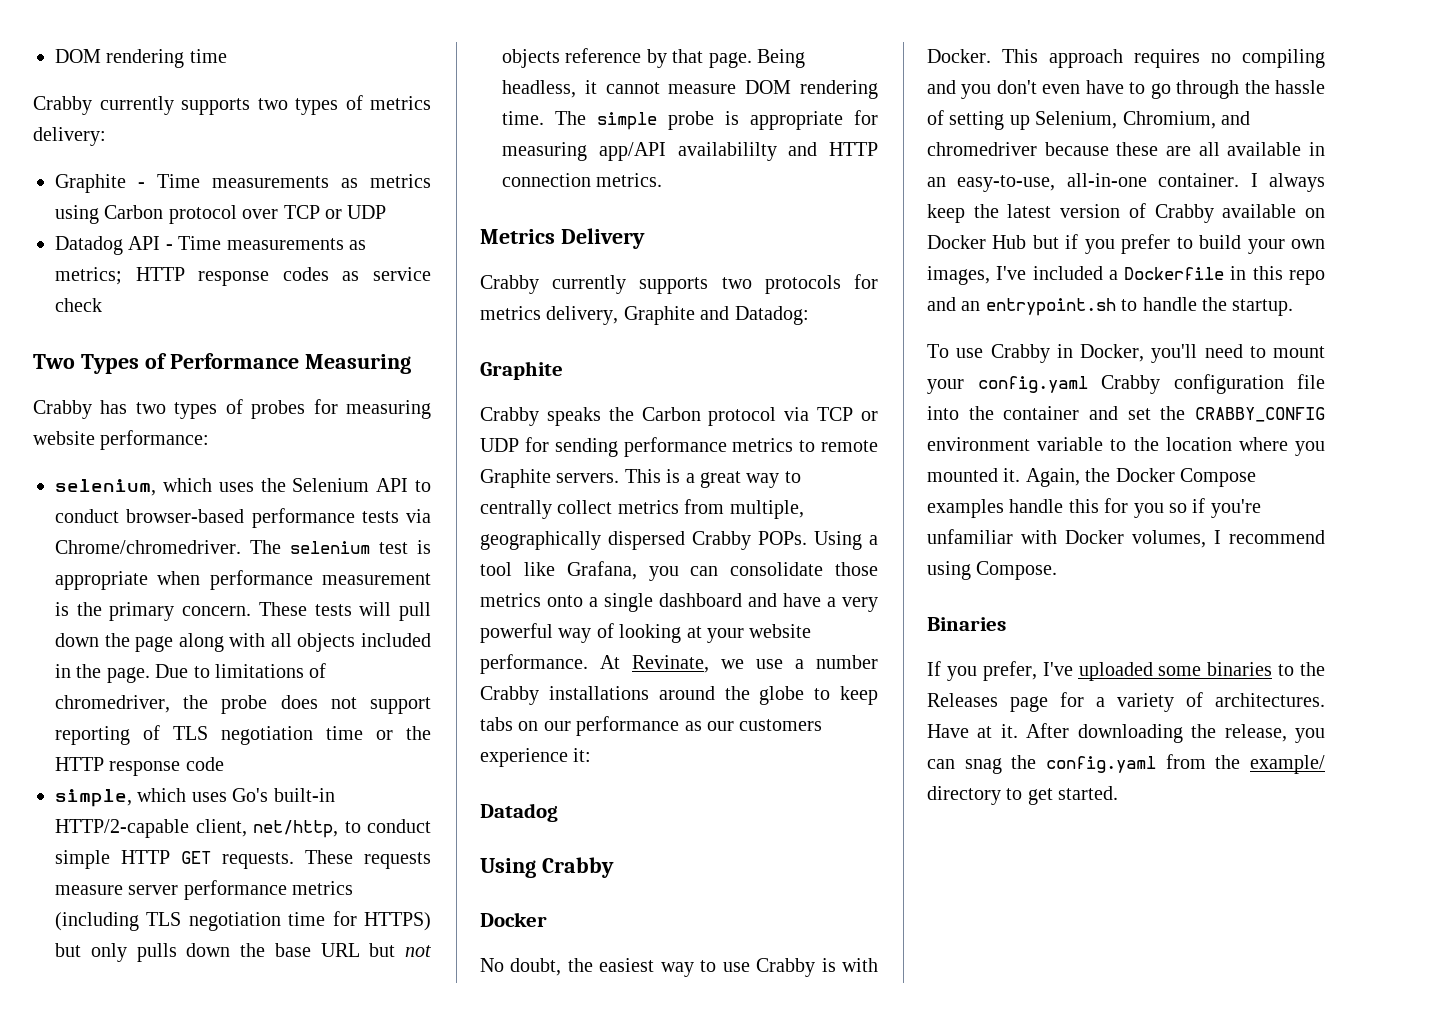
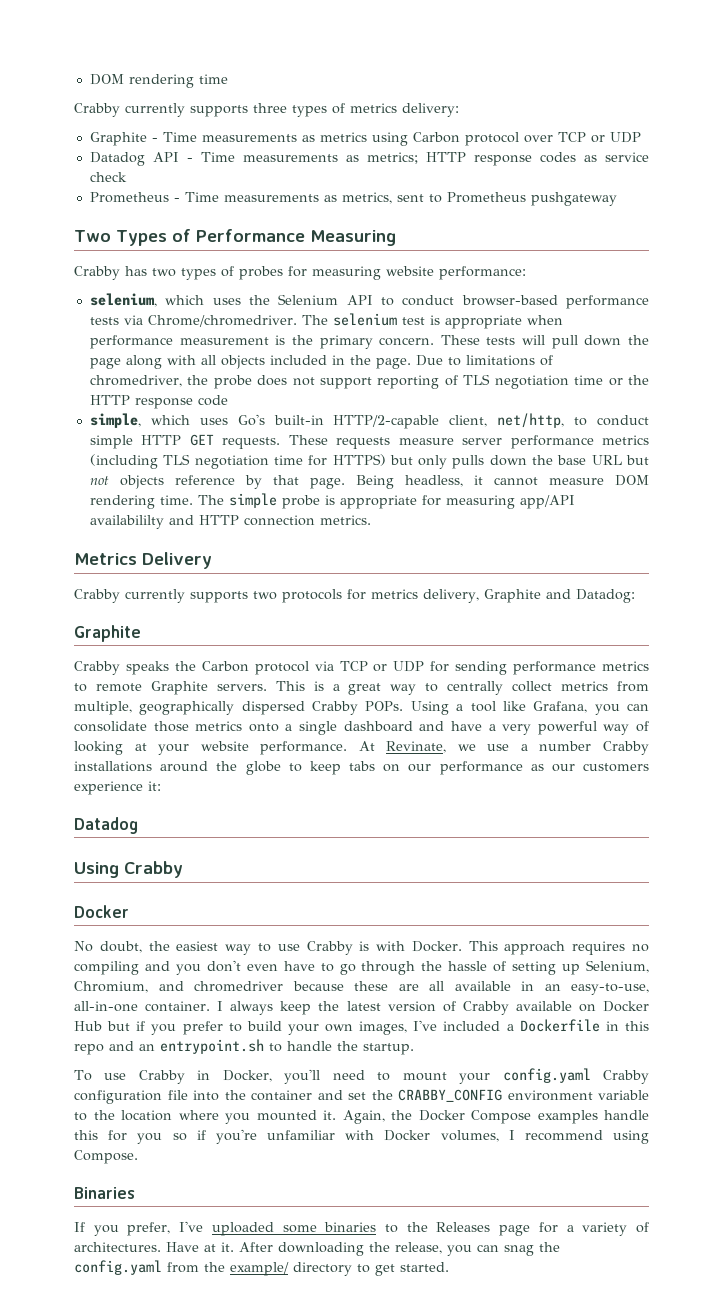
- Crabby currently supports two types of metrics delivery:
+ Crabby currently supports three types of metrics delivery:
+ Prometheus - Time measurements as metrics, sent to Prometheus pushgateway

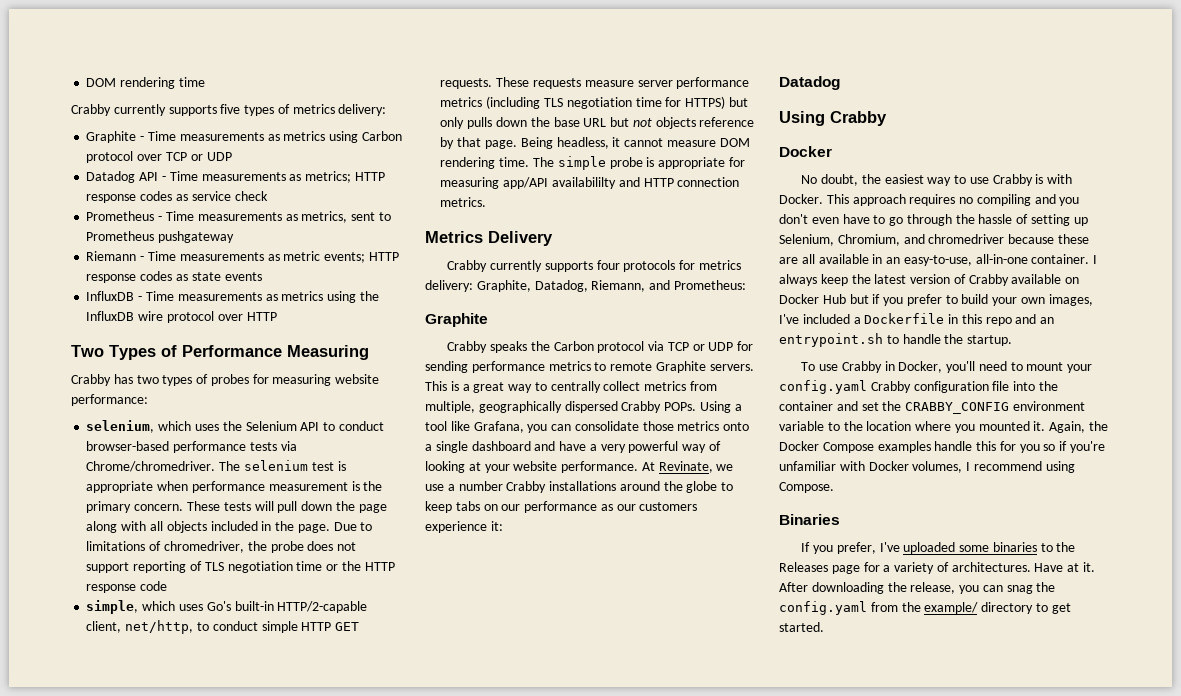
- Crabby currently supports three types of metrics delivery:
+ Crabby currently supports five types of metrics delivery:
+ Riemann - Time measurements as metric events; HTTP response codes as state events
+ InfluxDB - Time measurements as metrics using the InfluxDB wire protocol over HTTP
- Crabby currently supports two protocols for metrics delivery, Graphite and Datadog:
+ Crabby currently supports four protocols for metrics delivery: Graphite, Datadog, Riemann, and Prometheus:

